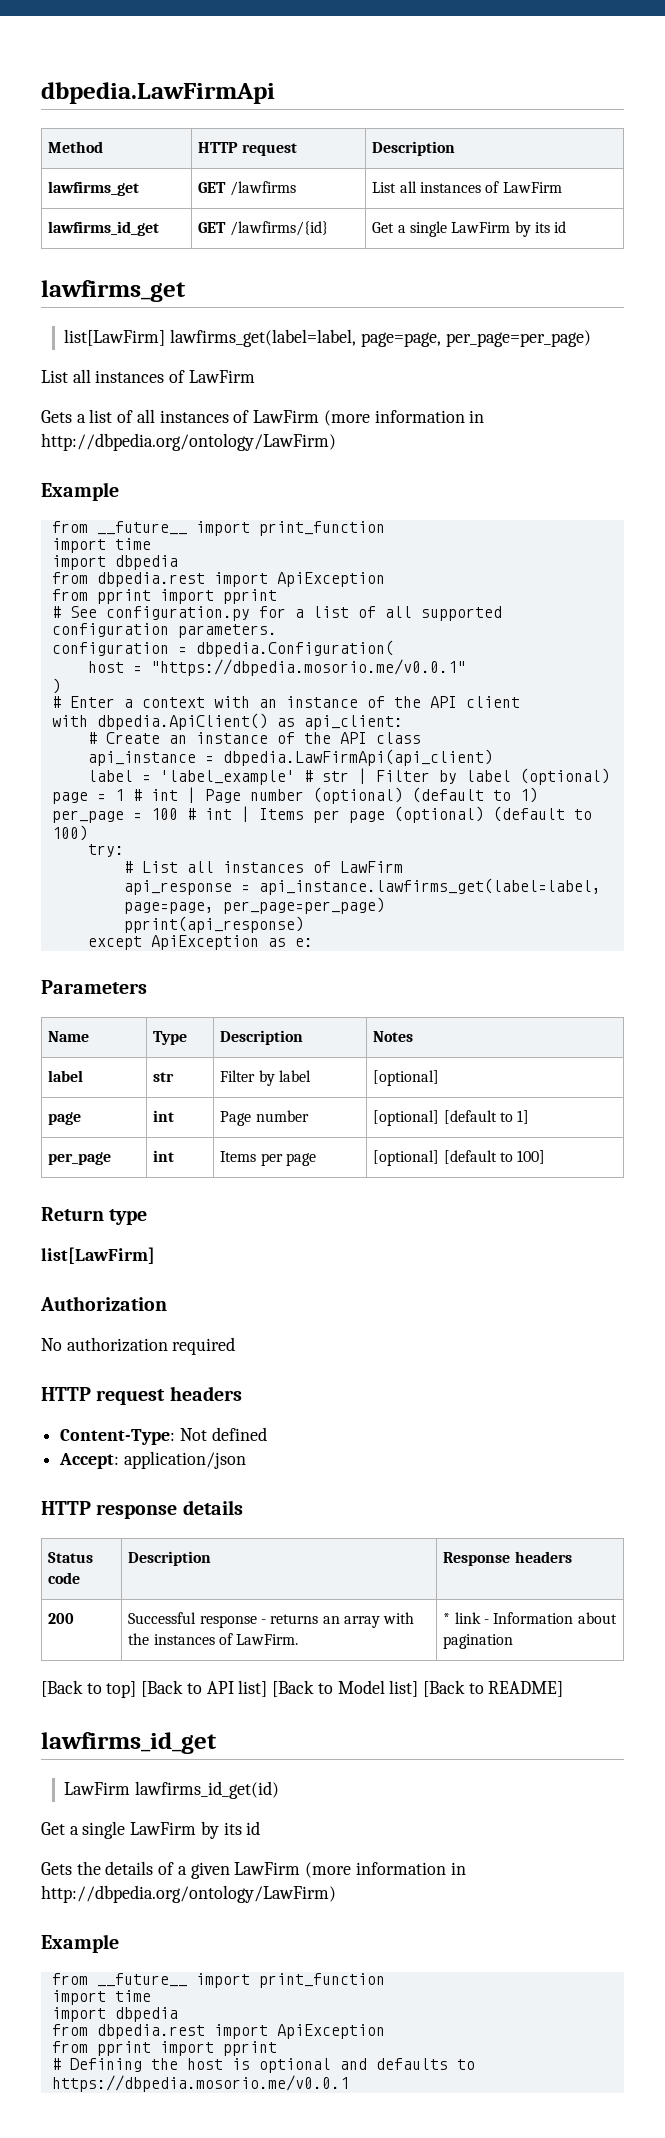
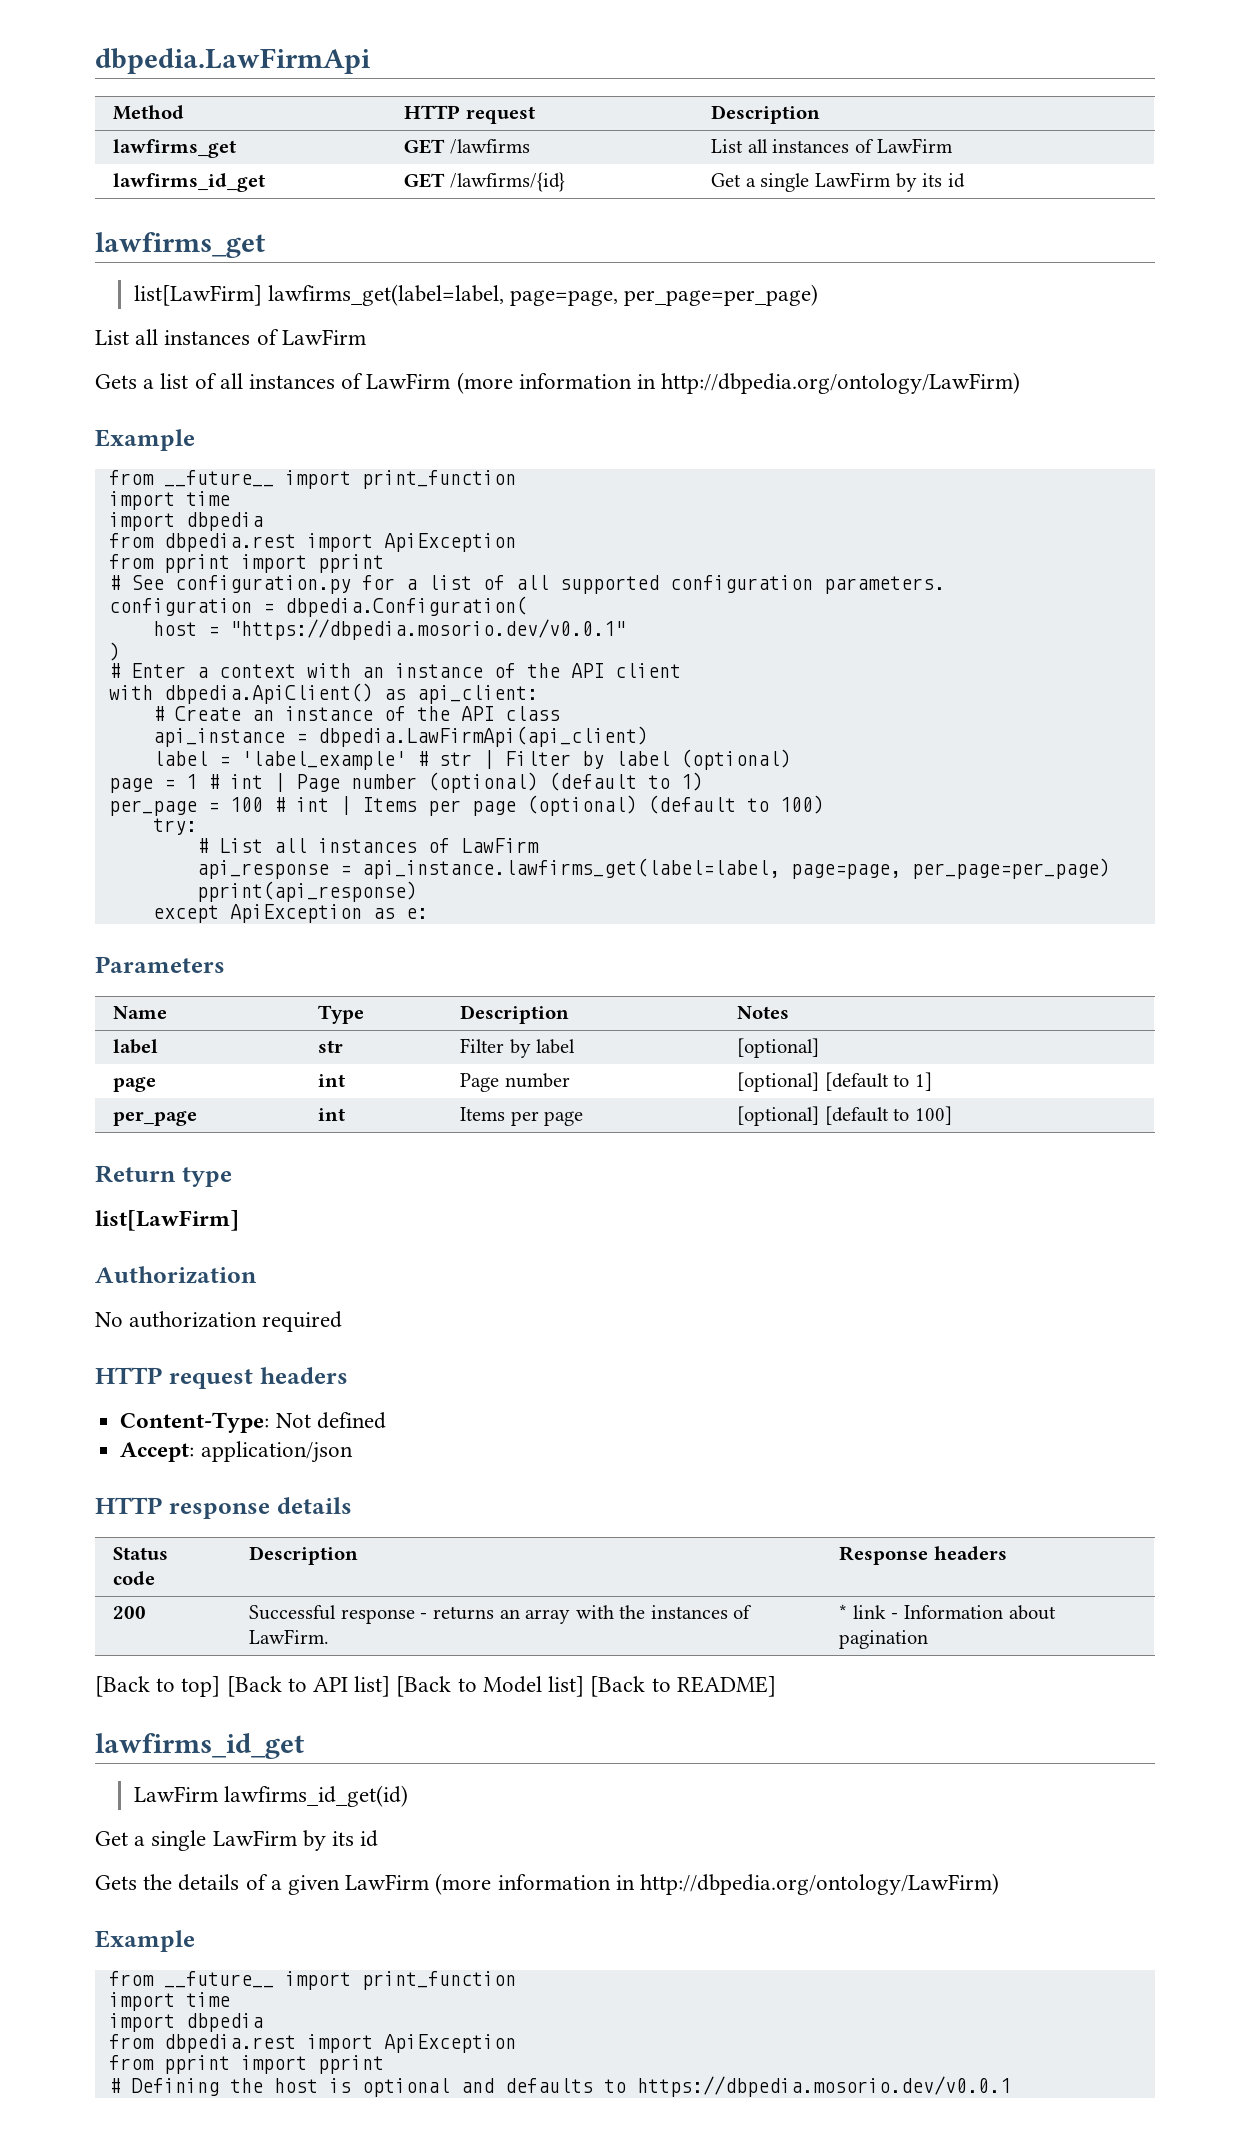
- host = "https://dbpedia.mosorio.me/v0.0.1"
+ host = "https://dbpedia.mosorio.dev/v0.0.1"
- # Defining the host is optional and defaults to https://dbpedia.mosorio.me/v0.0.1
+ # Defining the host is optional and defaults to https://dbpedia.mosorio.dev/v0.0.1

